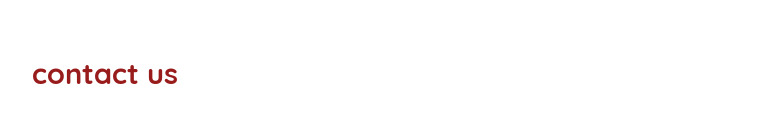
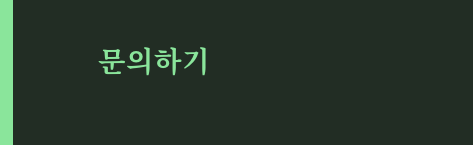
- contact us
+ 문의하기

